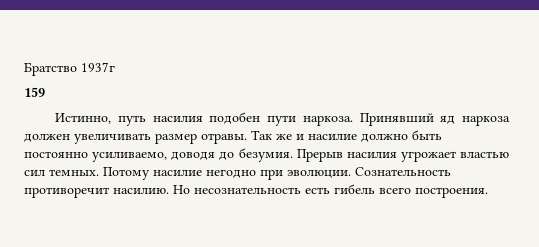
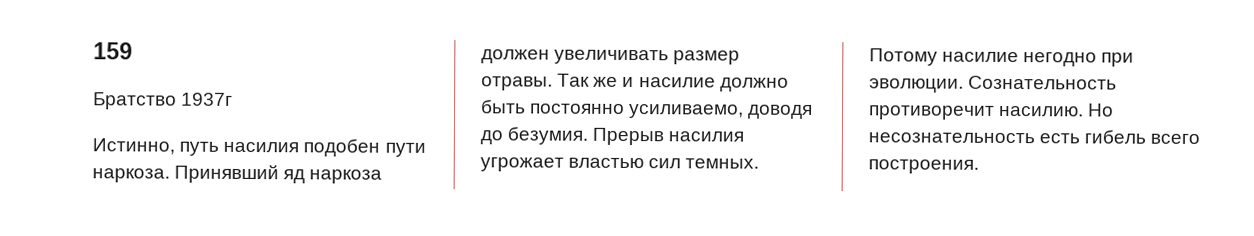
+ 159
- 159

